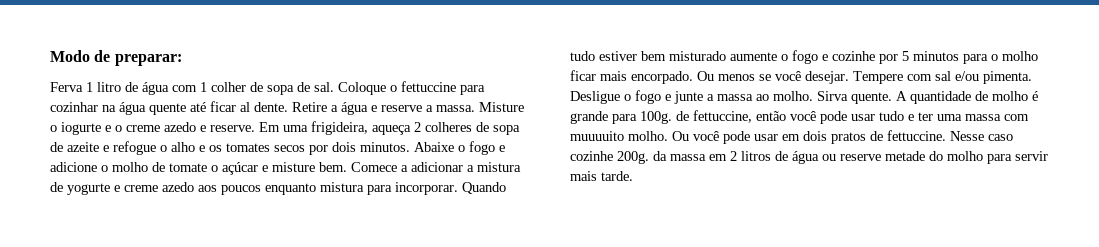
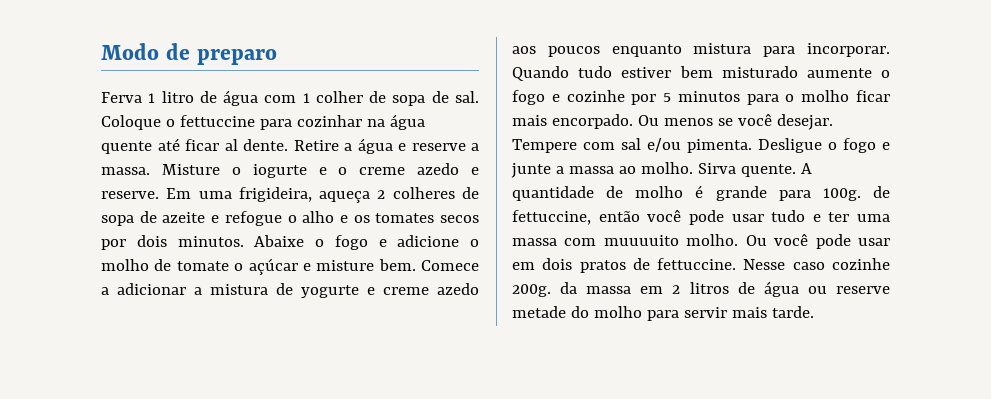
- Modo de preparar:
+ Modo de preparo

